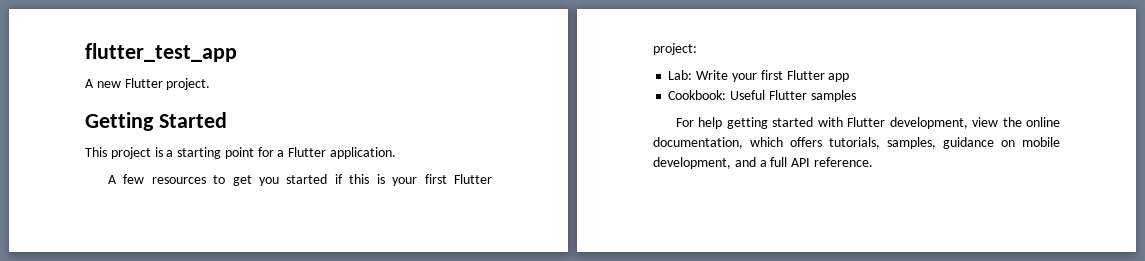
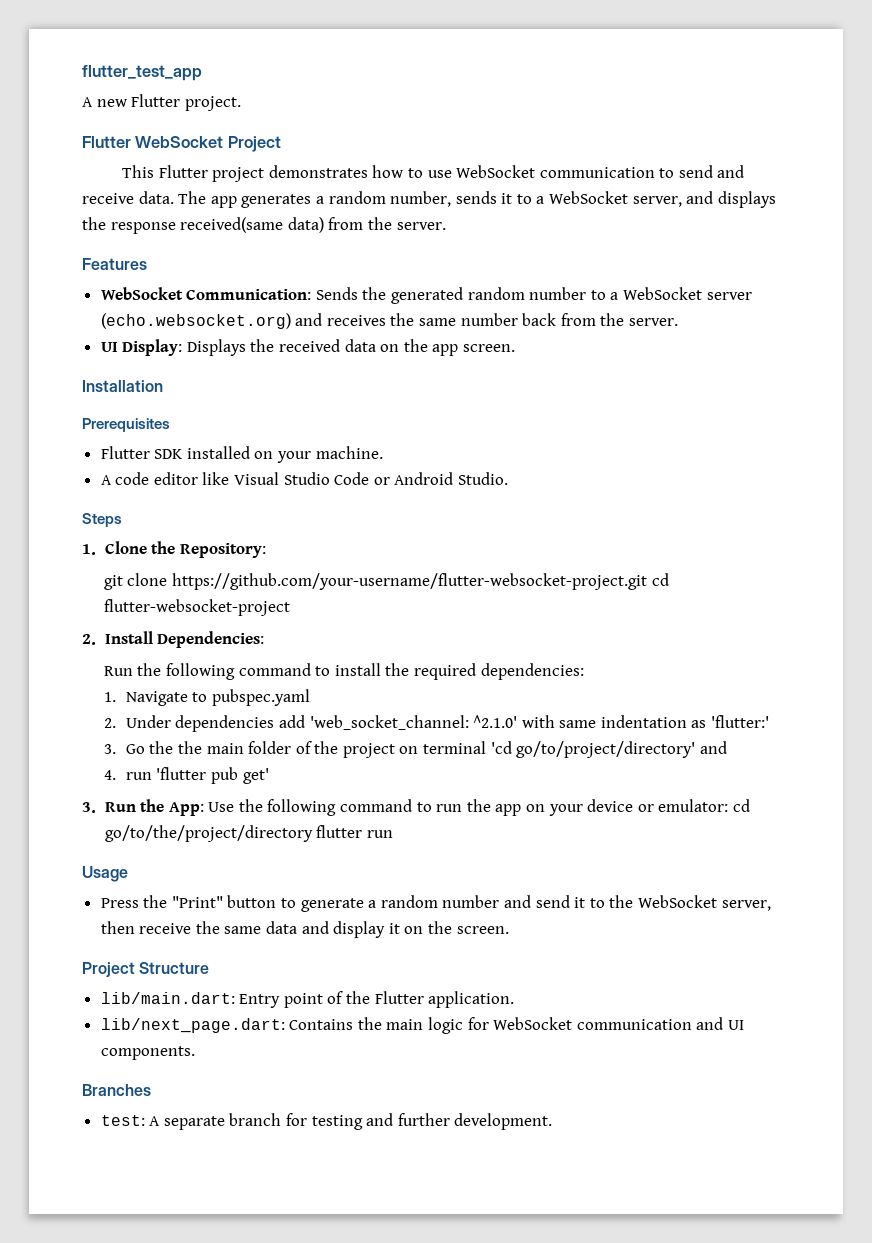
- Getting Started
- This project is a starting point for a Flutter application.
- A few resources to get you started if this is your first Flutter project:
- Lab: Write your first Flutter app
- Cookbook: Useful Flutter samples
- For help getting started with Flutter development, view the online documentation, which offers tutorials, samples, guidance on mobile development, and a full API reference.
+ Flutter WebSocket Project
+ This Flutter project demonstrates how to use WebSocket communication to send and receive data. The app generates a random number, sends it to a WebSocket server, and displays the response received(same data) from the server.
+ Features
+ WebSocket Communication: Sends the generated random number to a WebSocket server (echo.websocket.org) and receives the same number back from the server.
+ UI Display: Displays the received data on the app screen.
+ Installation
+ Prerequisites
+ Flutter SDK installed on your machine.
+ A code editor like Visual Studio Code or Android Studio.
+ Steps
+ 1. Clone the Repository:
+ git clone https://github.com/your-username/flutter-websocket-project.git cd flutter-websocket-project
+ 2. Install Dependencies:
+ Run the following command to install the required dependencies:
+ 1. Navigate to pubspec.yaml
+ 2. Under dependencies add 'web_socket_channel: ^2.1.0' with same indentation as 'flutter:'
+ 3. Go the the main folder of the project on terminal 'cd go/to/project/directory' and
+ 4. run 'flutter pub get'
+ 3. Run the App: Use the following command to run the app on your device or emulator: cd go/to/the/project/directory flutter run
+ Usage
+ Press the "Print" button to generate a random number and send it to the WebSocket server, then receive the same data and display it on the screen.
+ Project Structure
+ lib/main.dart: Entry point of the Flutter application.
+ lib/next_page.dart: Contains the main logic for WebSocket communication and UI components.
+ Branches
+ test: A separate branch for testing and further development.

